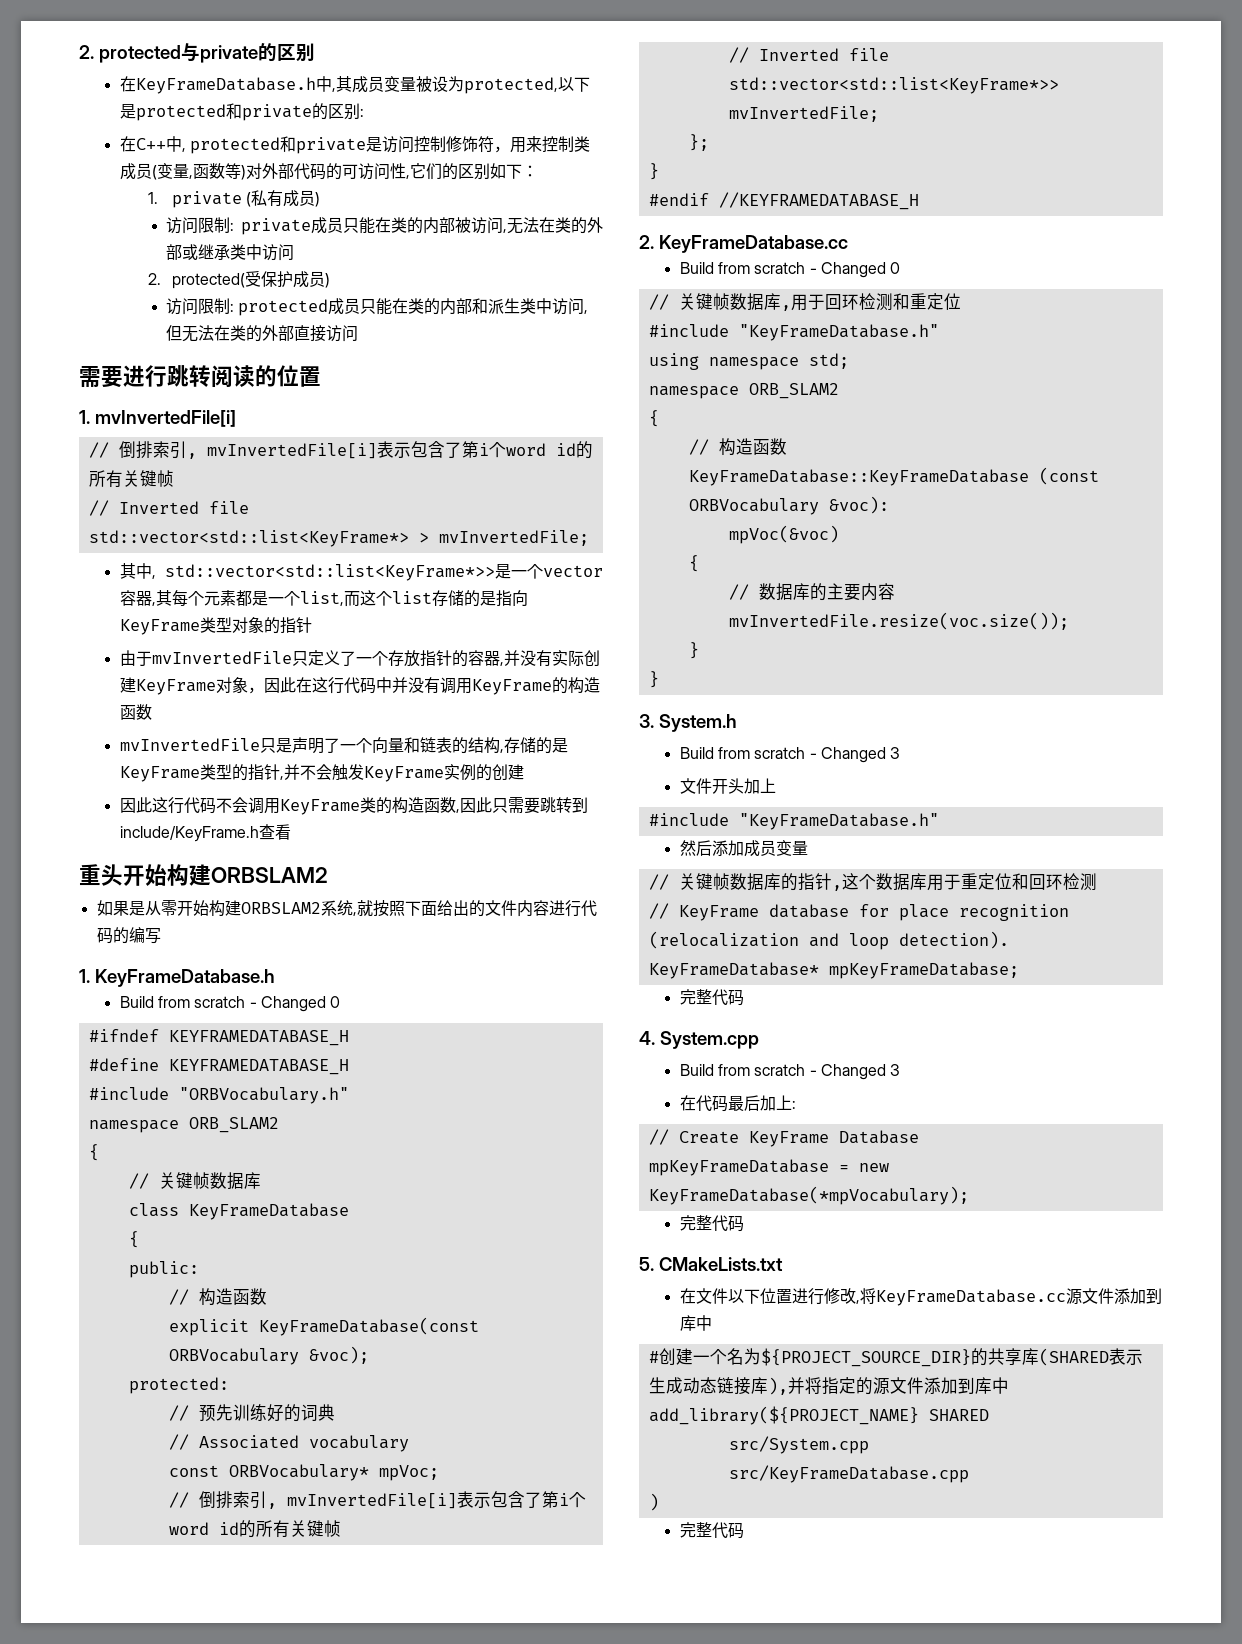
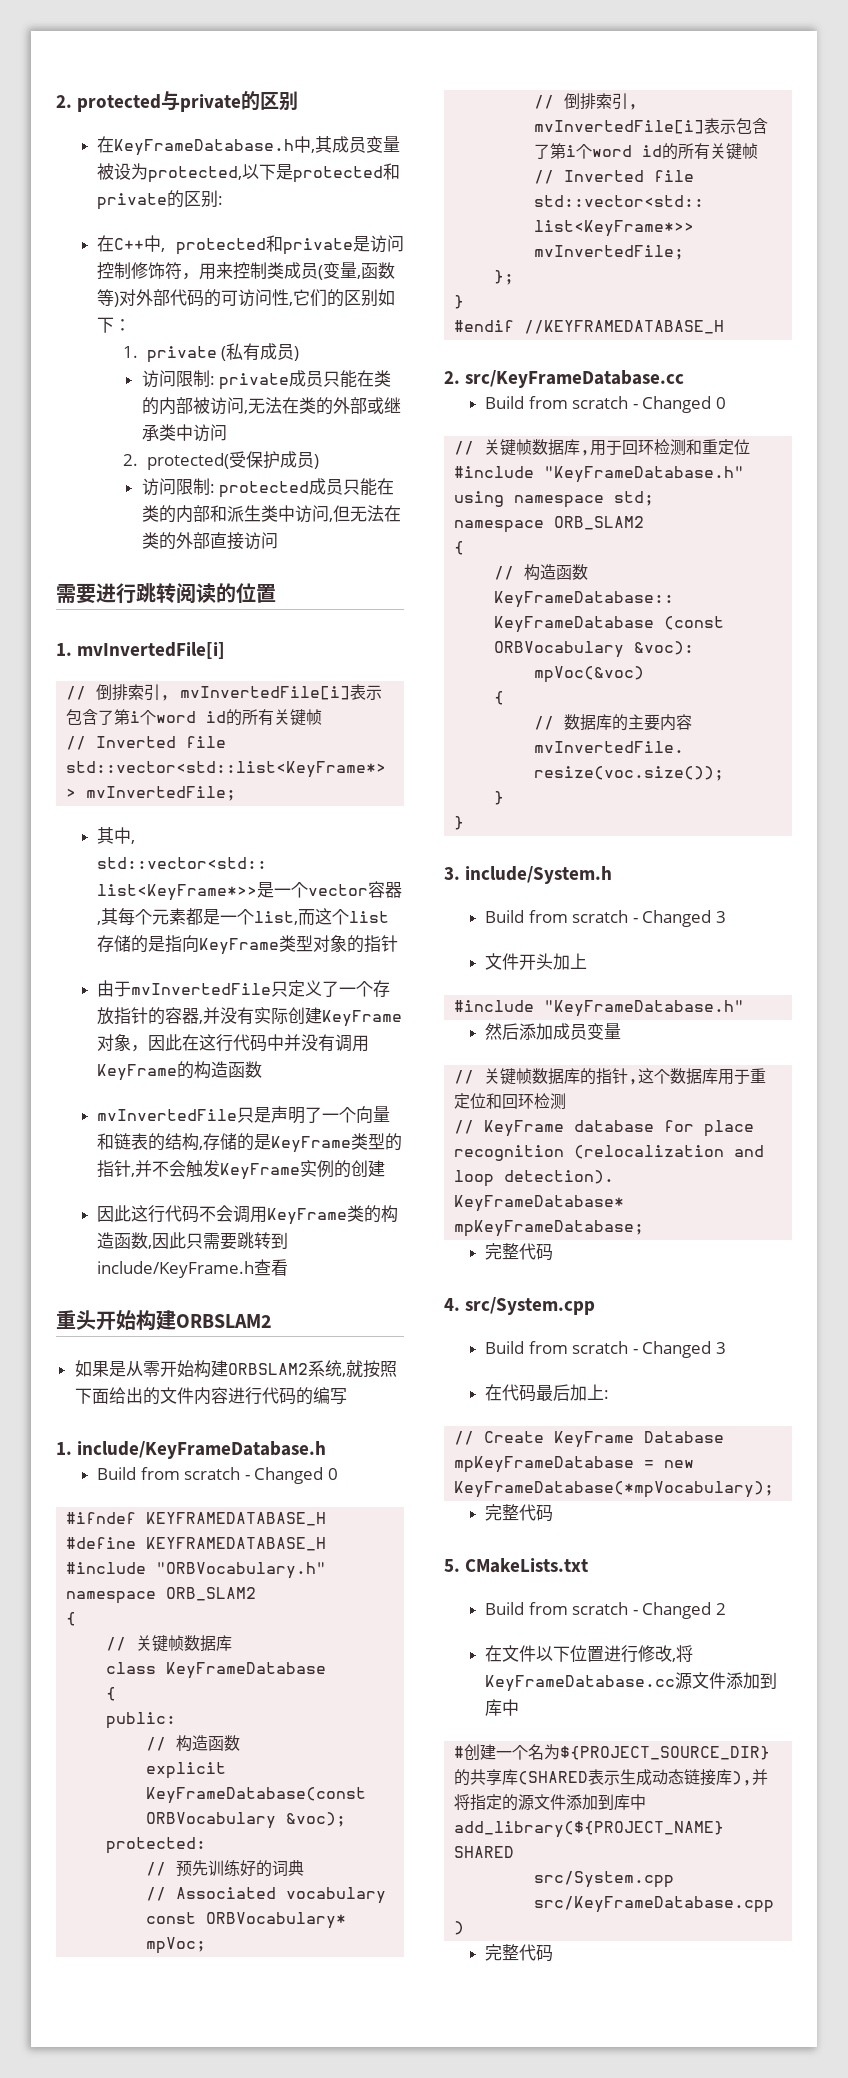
- 1. KeyFrameDatabase.h
+ 1. include/KeyFrameDatabase.h
- 2. KeyFrameDatabase.cc
+ 2. src/KeyFrameDatabase.cc
- 3. System.h
+ 3. include/System.h
- 4. System.cpp
+ 4. src/System.cpp
+ Build from scratch - Changed 2

